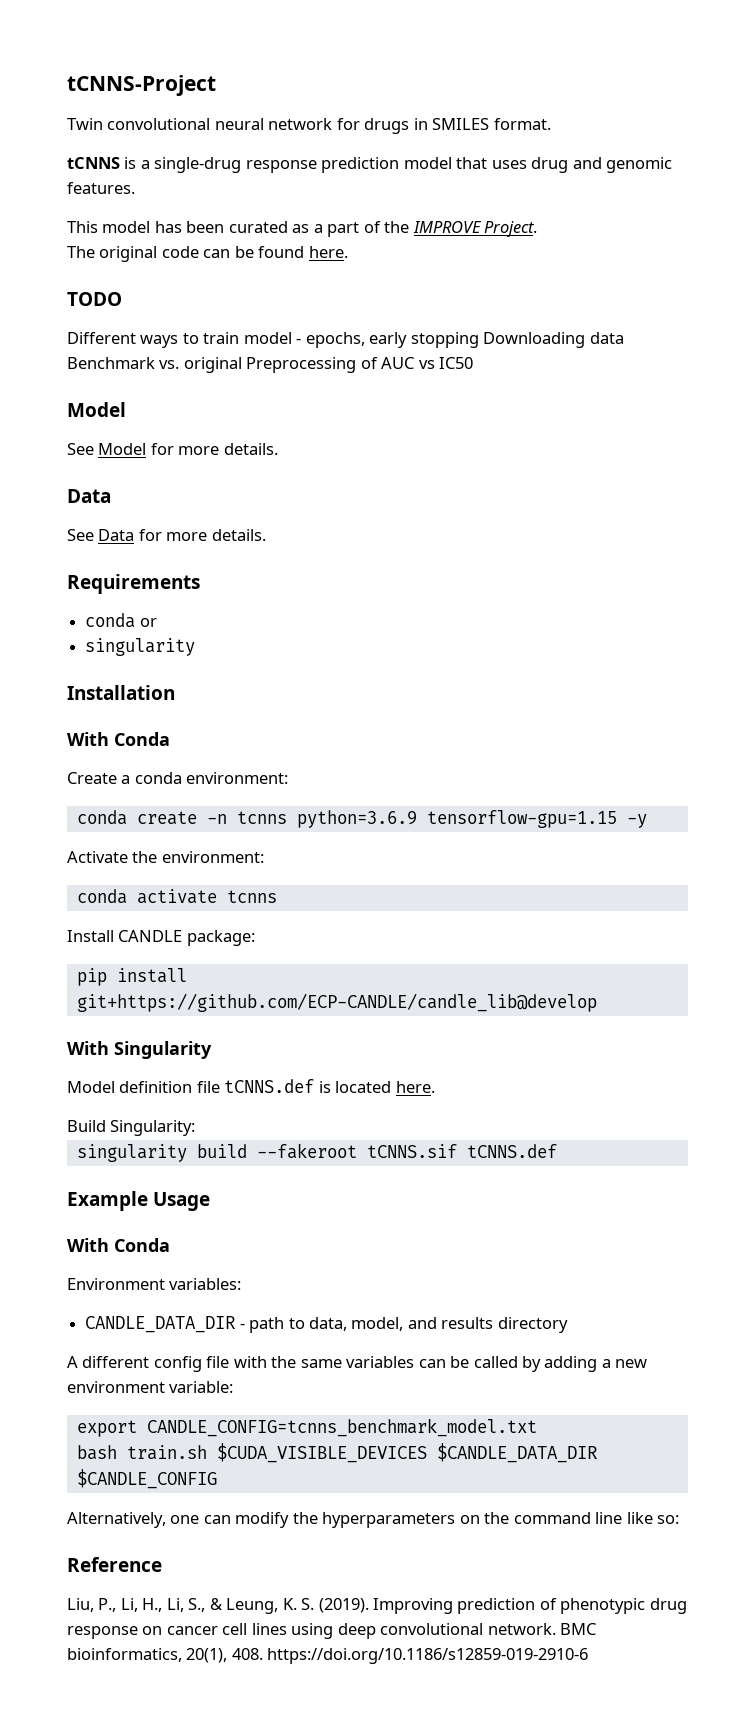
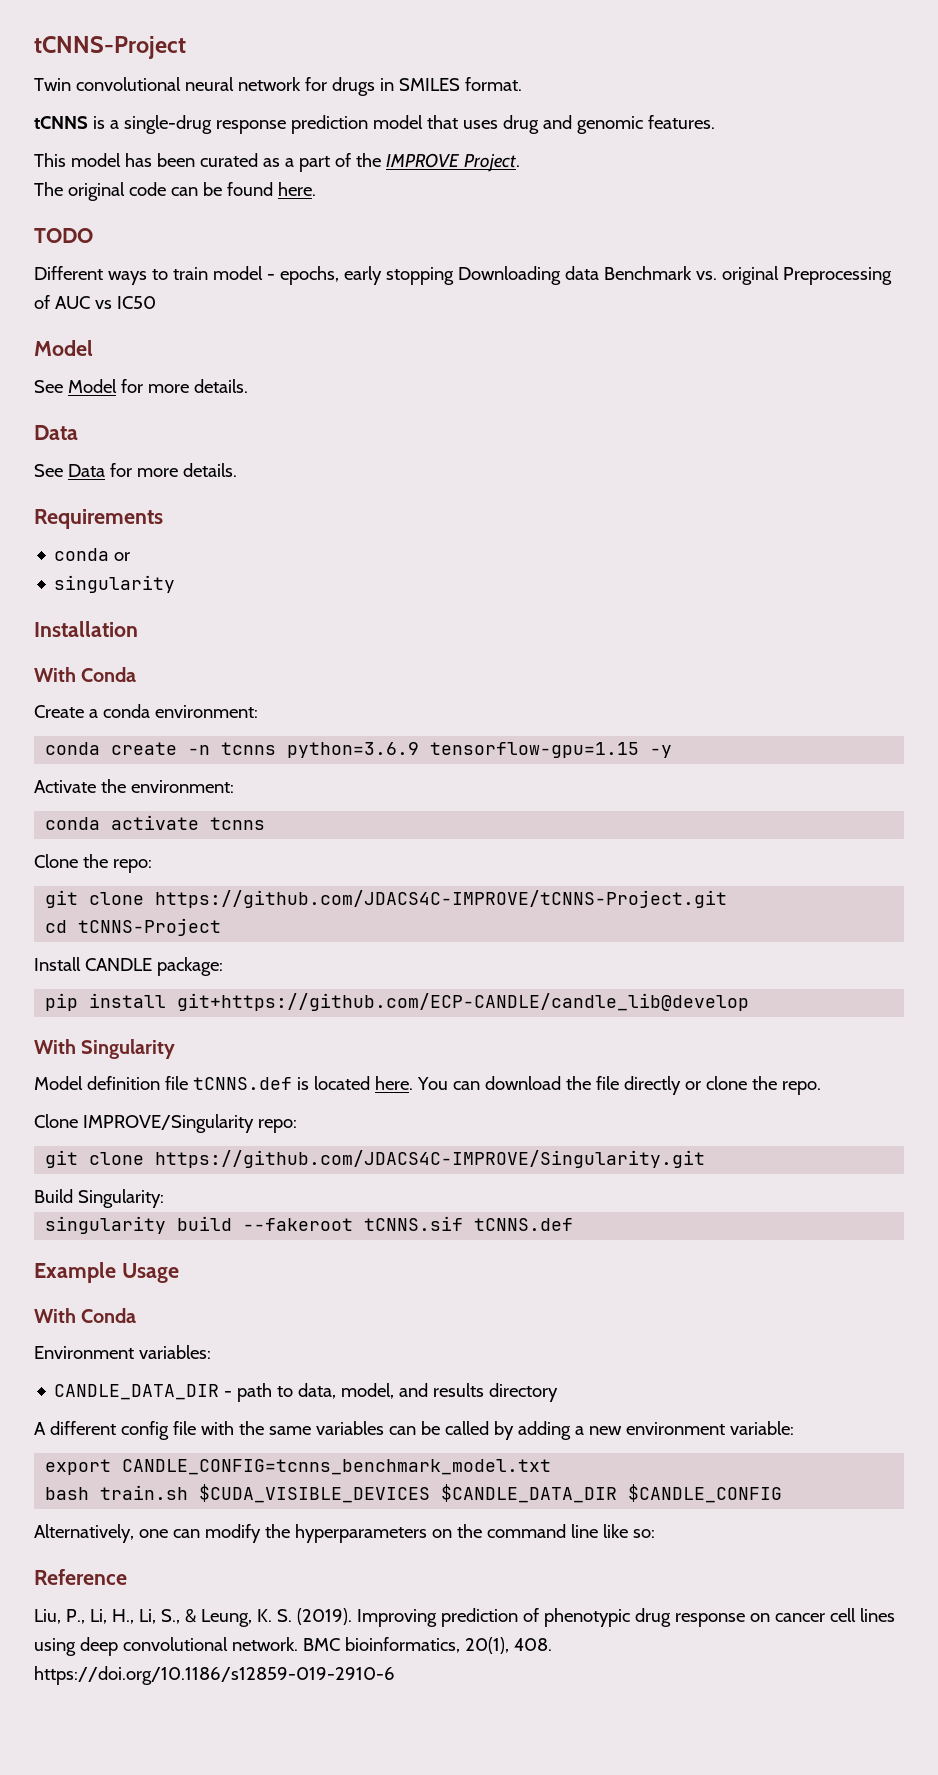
+ Clone the repo:
+ git clone https://github.com/JDACS4C-IMPROVE/tCNNS-Project.git
+ cd tCNNS-Project
+ You can download the file directly or clone the repo.
+ Clone IMPROVE/Singularity repo:
+ git clone https://github.com/JDACS4C-IMPROVE/Singularity.git

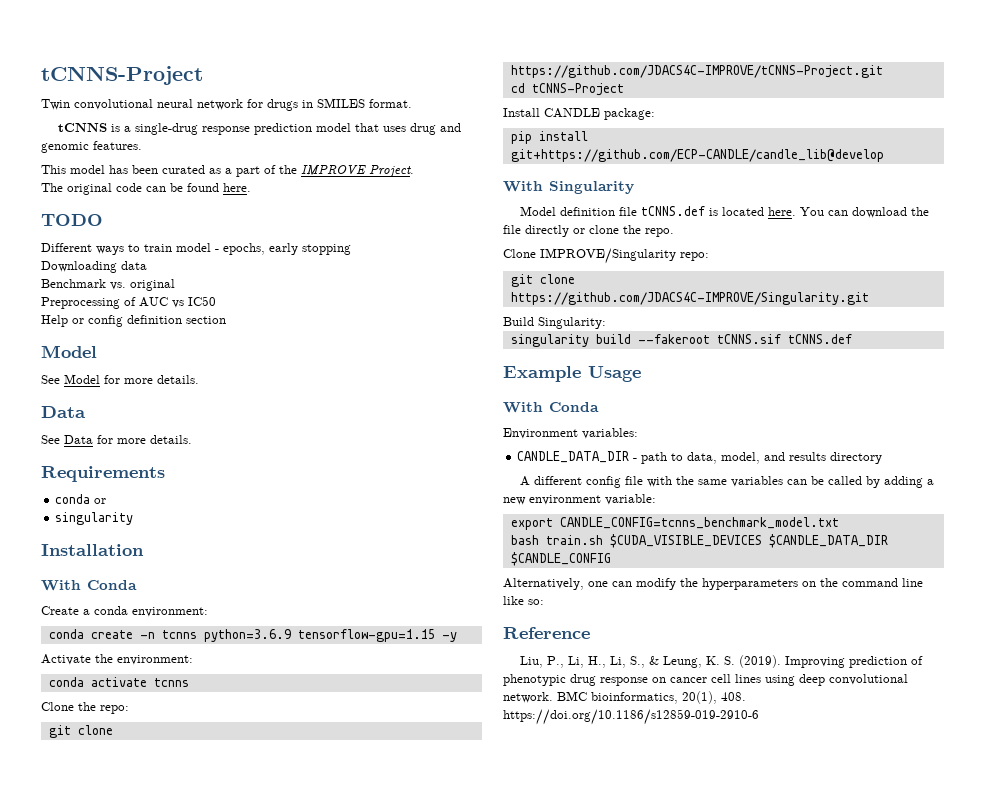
- Different ways to train model - epochs, early stopping Downloading data Benchmark vs. original Preprocessing of AUC vs IC50
+ Different ways to train model - epochs, early stopping
+ Downloading data
+ Benchmark vs. original
+ Preprocessing of AUC vs IC50
+ Help or config definition section

